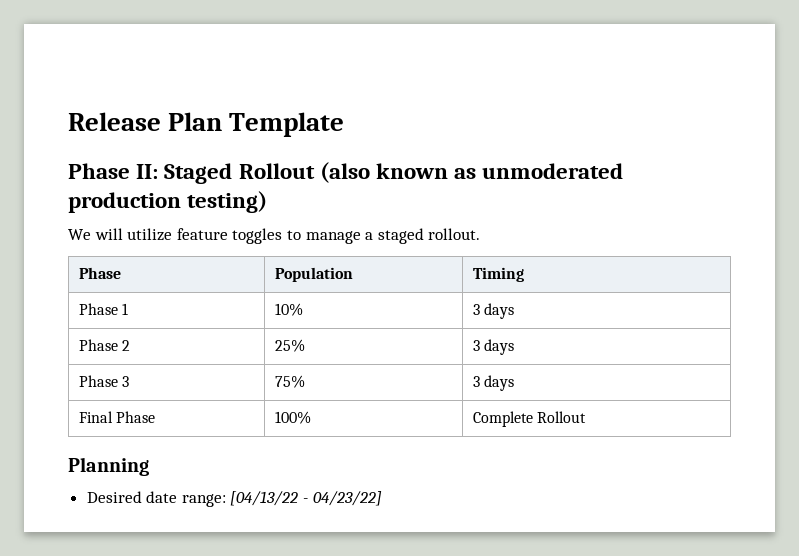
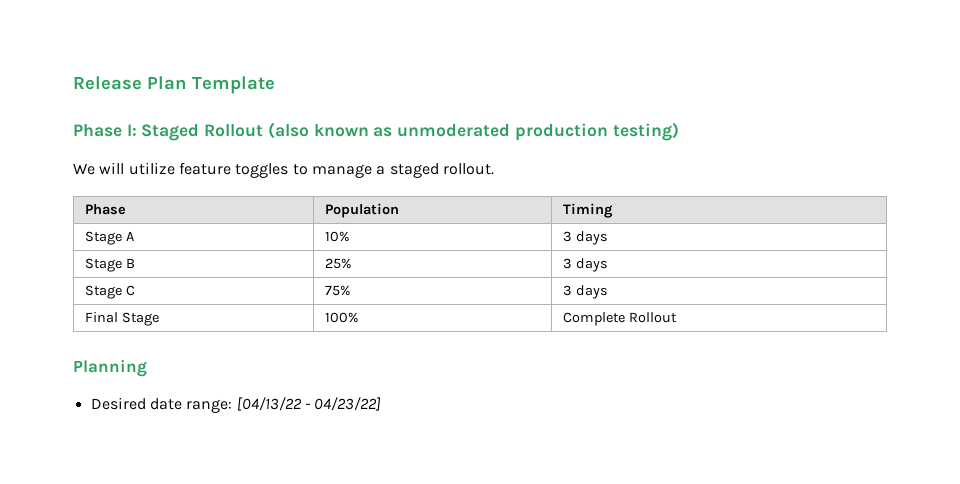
- Phase II: Staged Rollout (also known as unmoderated production testing)
+ Phase I: Staged Rollout (also known as unmoderated production testing)
- Phase 1 | 10% | 3 days
+ Stage A | 10% | 3 days
- Phase 2 | 25% | 3 days
+ Stage B | 25% | 3 days
- Phase 3 | 75% | 3 days
+ Stage C | 75% | 3 days
- Final Phase | 100% | Complete Rollout
+ Final Stage | 100% | Complete Rollout

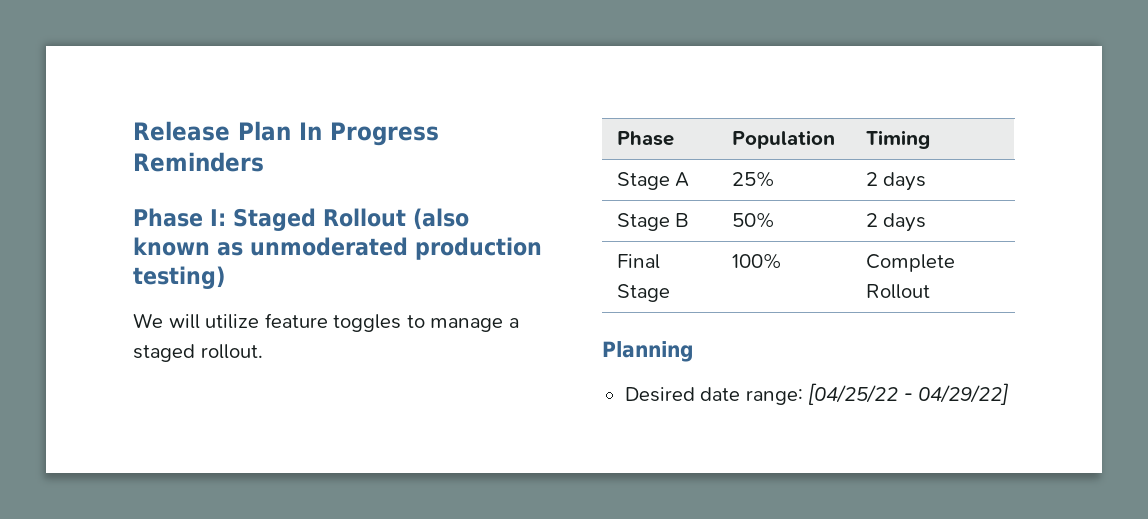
- Release Plan Template
+ Release Plan In Progress Reminders
- Stage A | 10% | 3 days
+ Stage A | 25% | 2 days
- Stage B | 25% | 3 days
- Stage C | 75% | 3 days
+ Stage B | 50% | 2 days
- Desired date range: [04/13/22 - 04/23/22]
+ Desired date range: [04/25/22 - 04/29/22]

